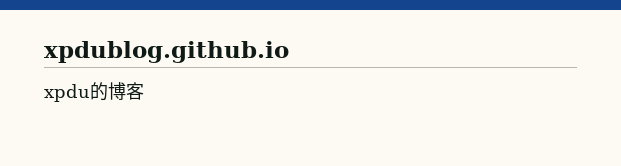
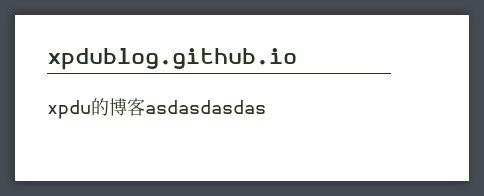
- xpdu的博客
+ xpdu的博客asdasdasdas

